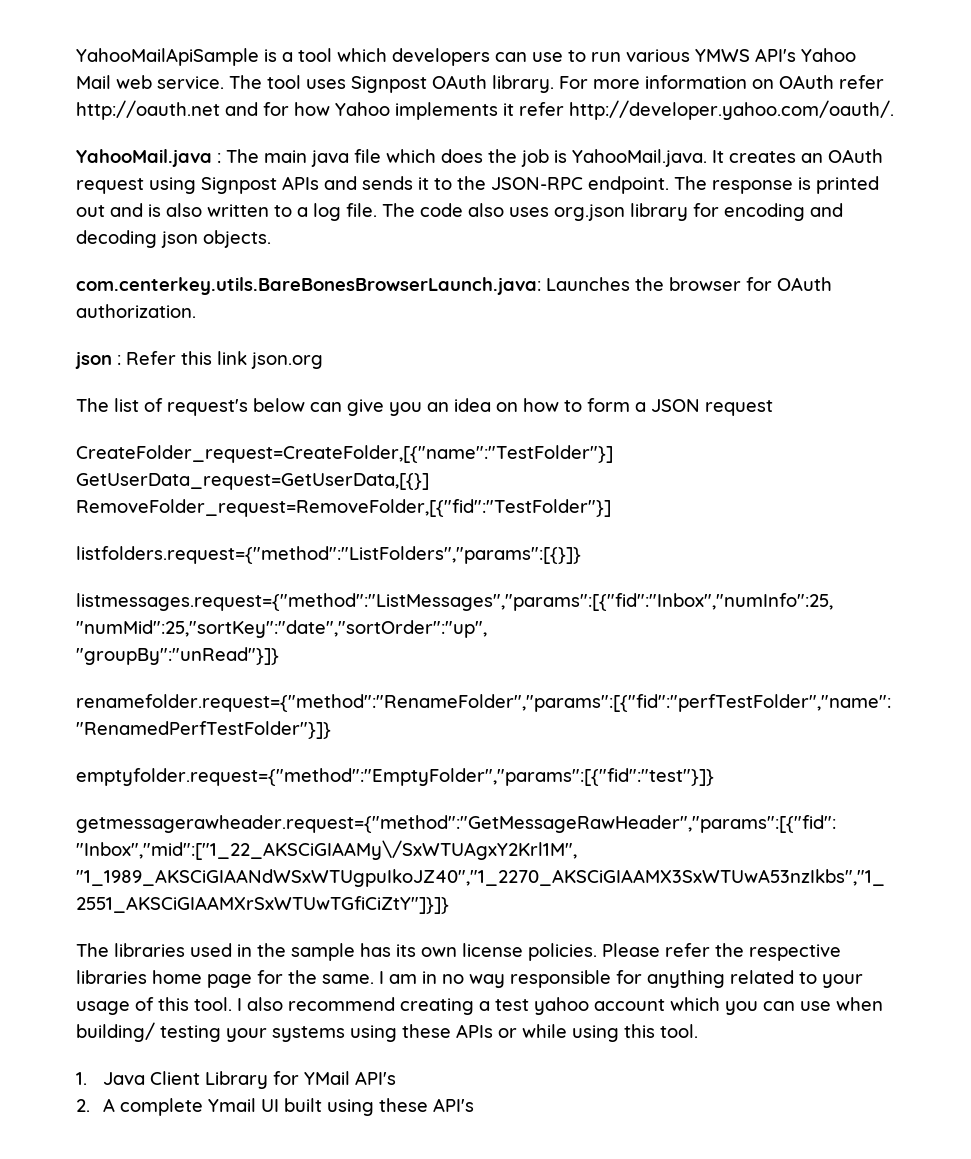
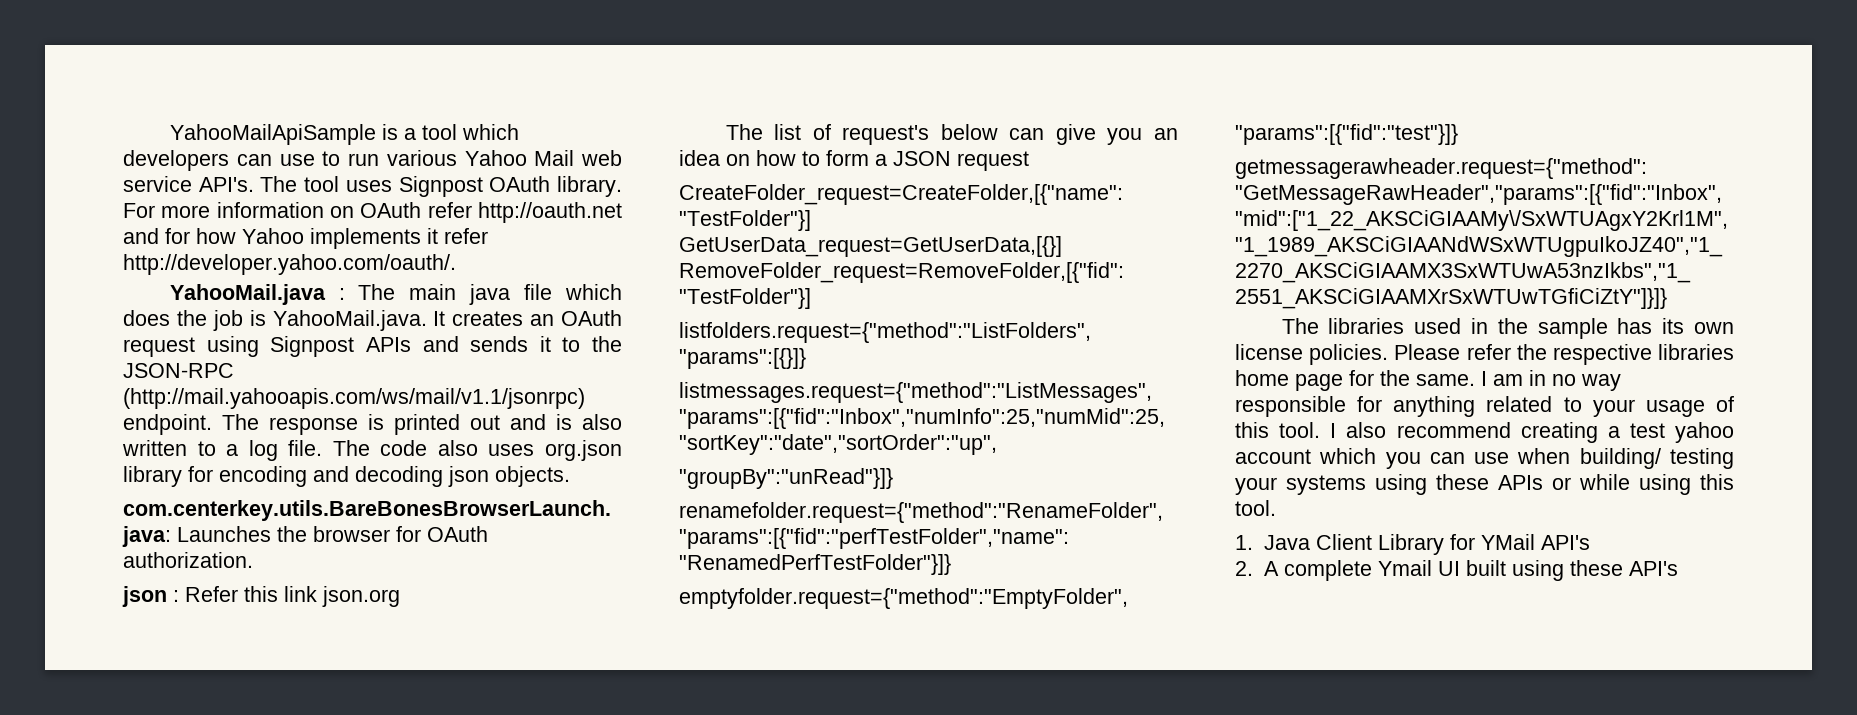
- YahooMailApiSample is a tool which developers can use to run various YMWS API's Yahoo Mail web service.
+ YahooMailApiSample is a tool which developers can use to run various Yahoo Mail web service API's.
- YahooMail.java : The main java file which does the job is YahooMail.java. It creates an OAuth request using Signpost APIs and sends it to the JSON-RPC endpoint.
+ YahooMail.java : The main java file which does the job is YahooMail.java. It creates an OAuth request using Signpost APIs and sends it to the JSON-RPC (http://mail.yahooapis.com/ws/mail/v1.1/jsonrpc) endpoint.

